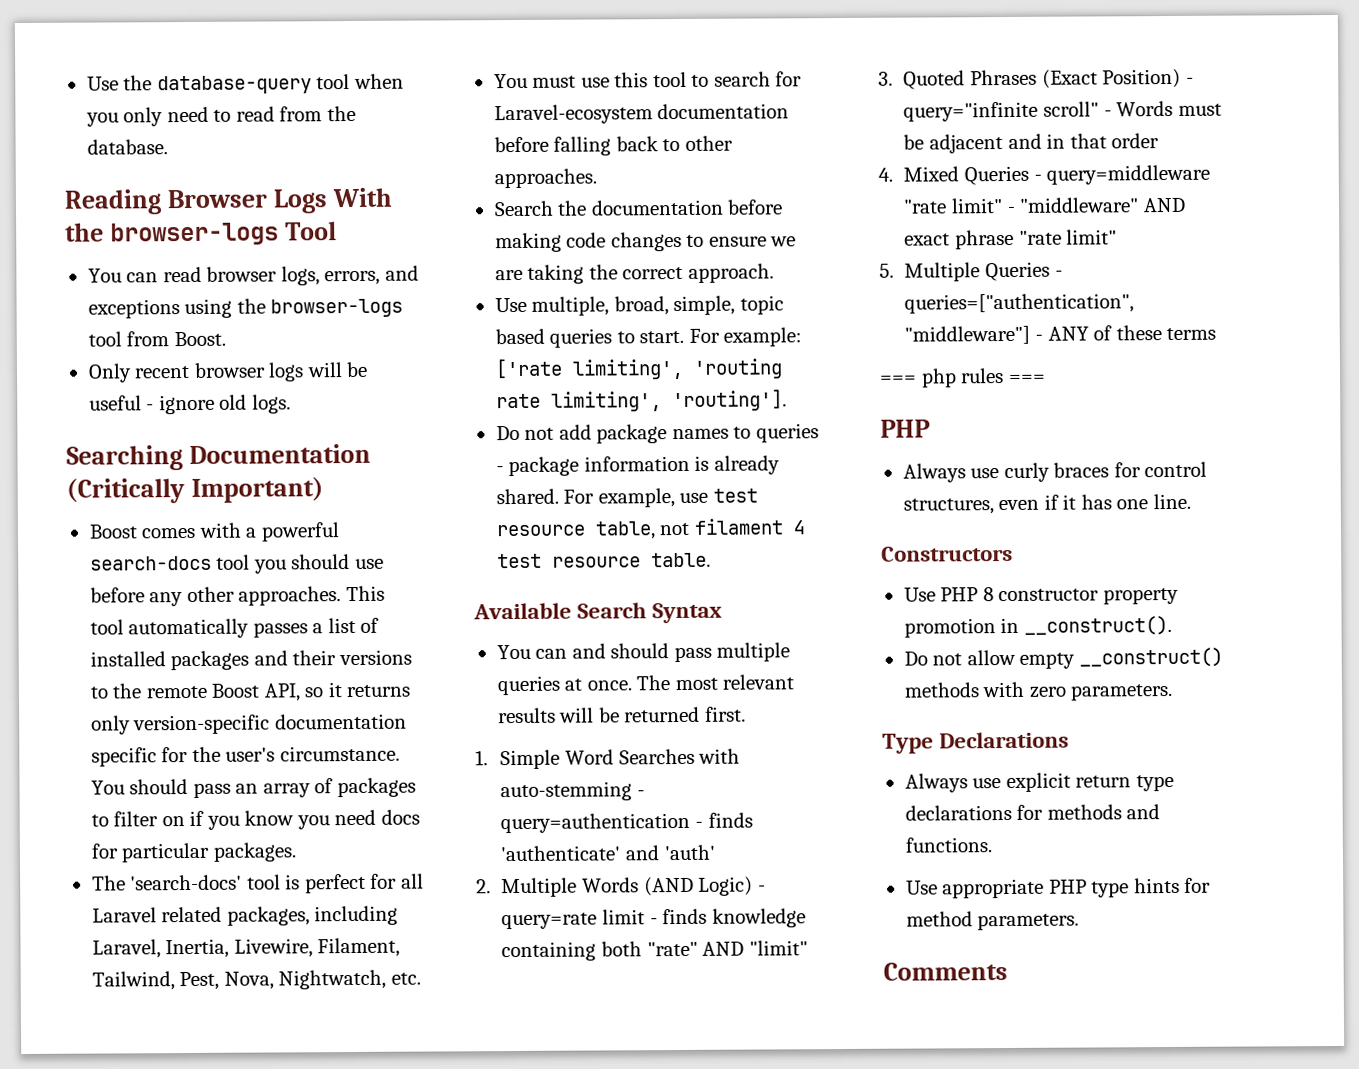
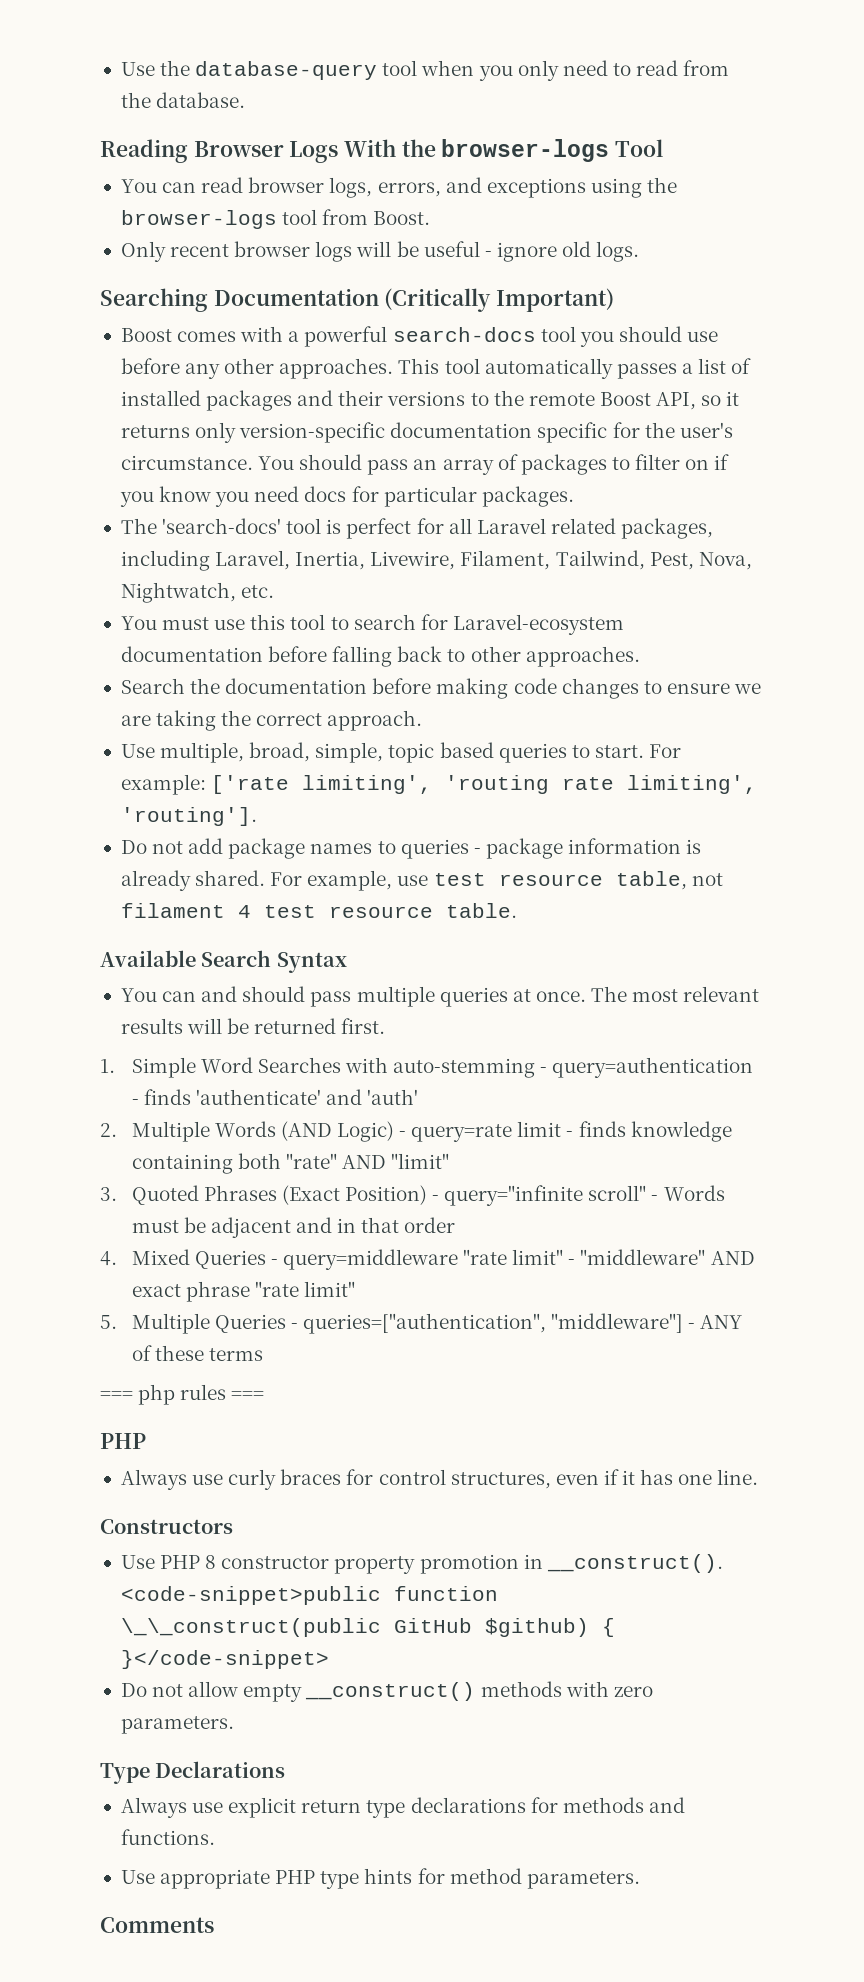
+ <code-snippet>public function \_\_construct(public GitHub $github) { }</code-snippet>

